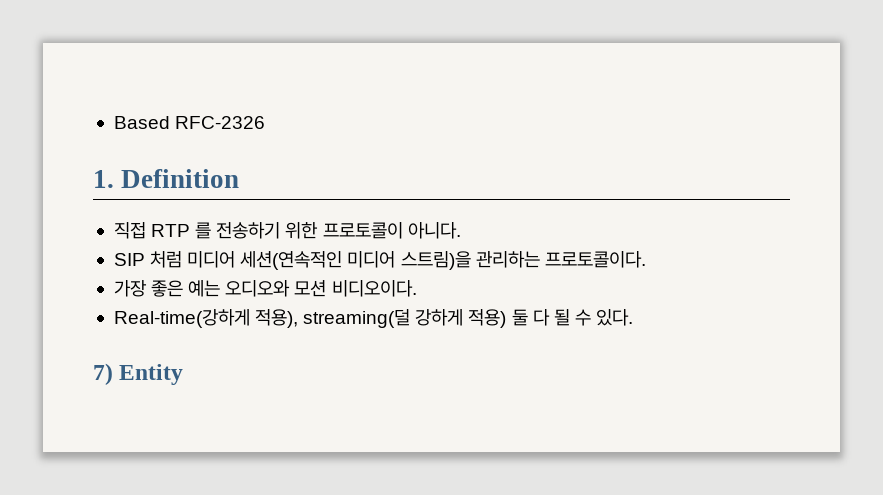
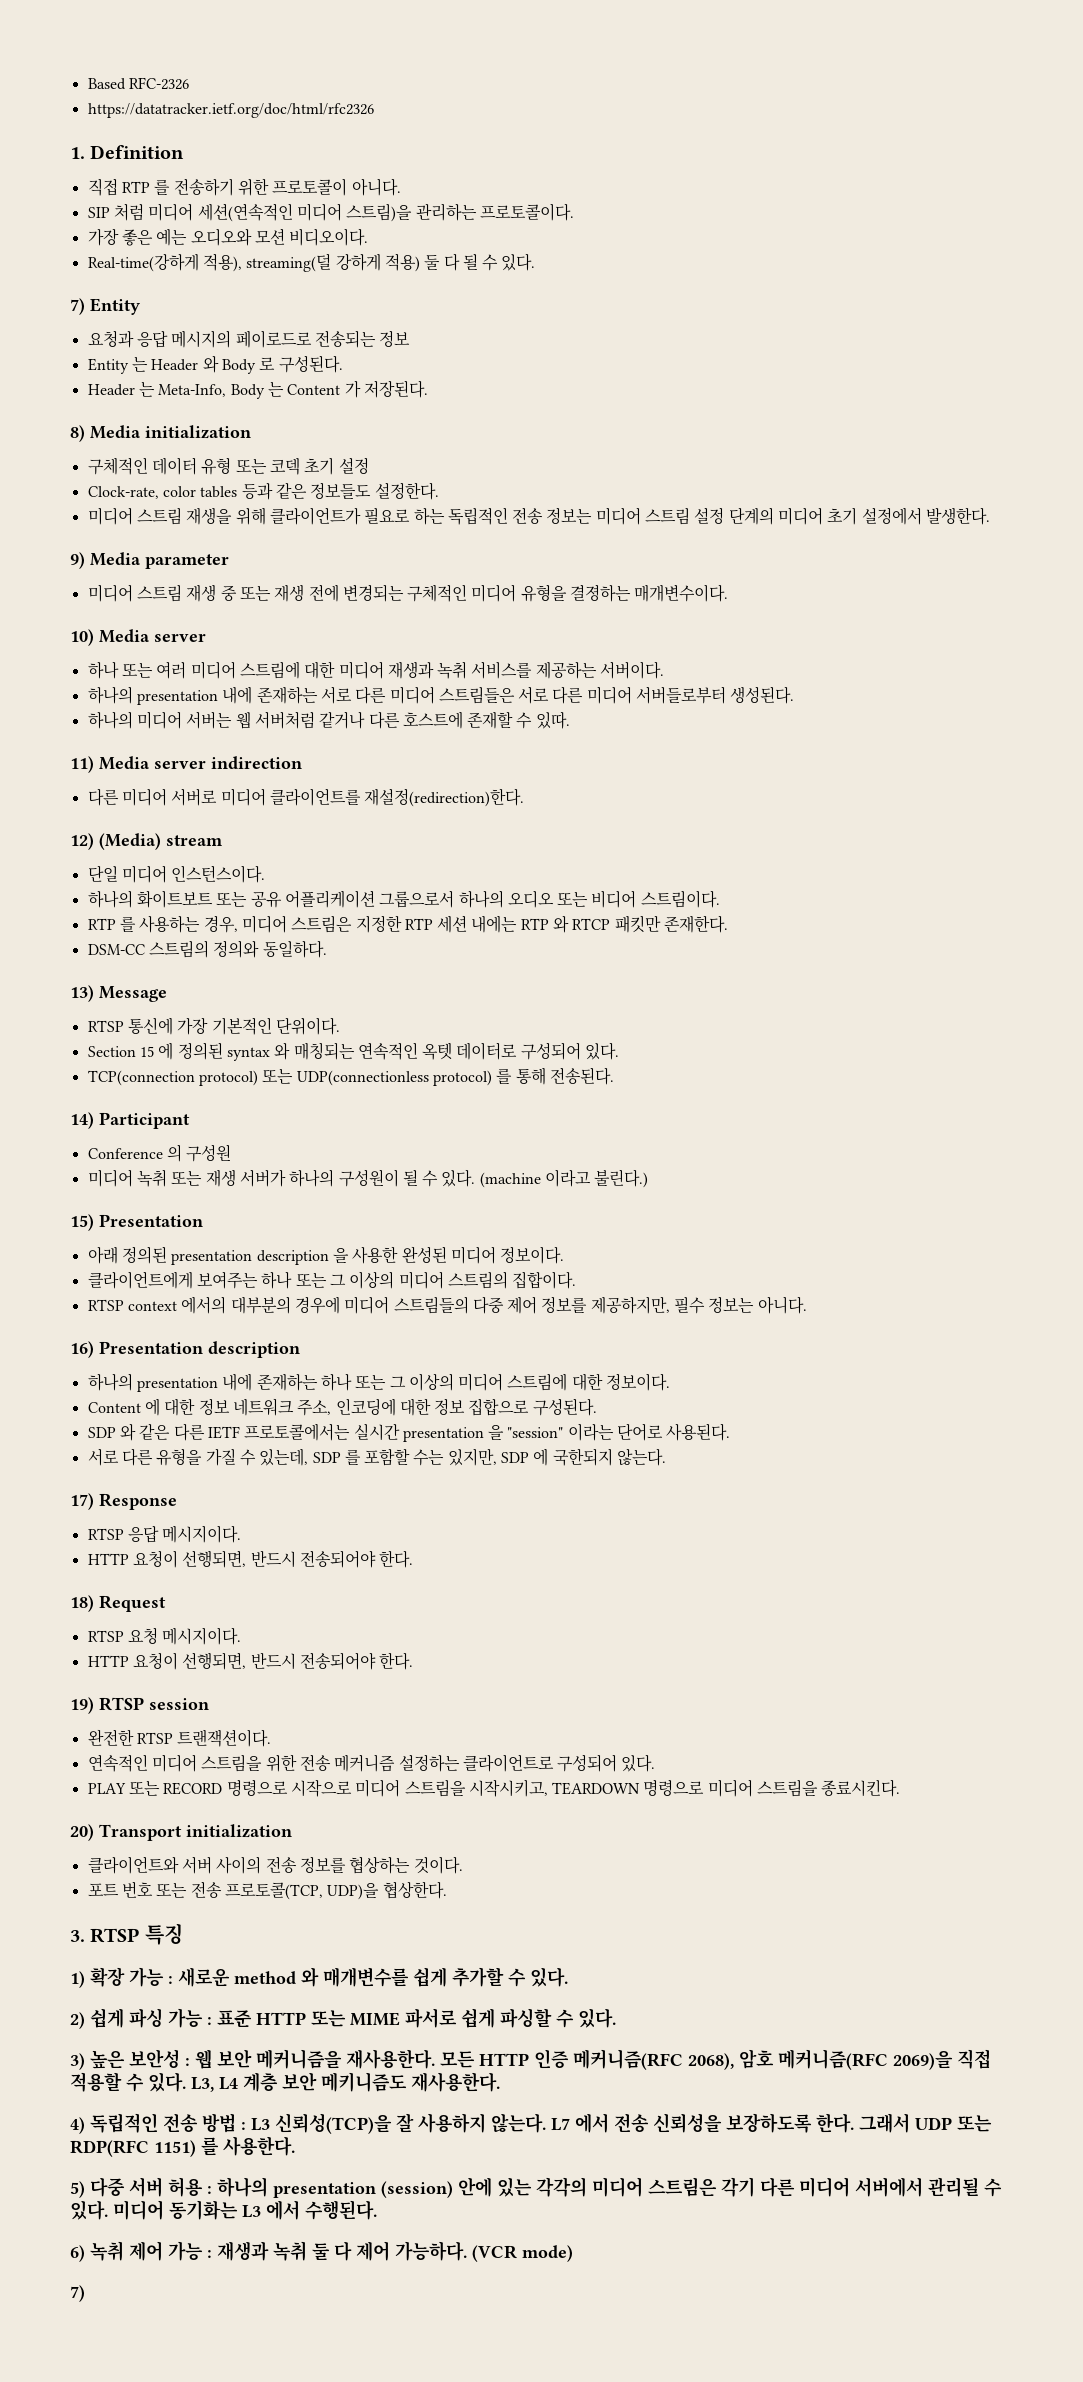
+ https://datatracker.ietf.org/doc/html/rfc2326
+ 요청과 응답 메시지의 페이로드로 전송되는 정보
+ Entity 는 Header 와 Body 로 구성된다.
+ Header 는 Meta-Info, Body 는 Content 가 저장된다.
+ 8) Media initialization
+ 구체적인 데이터 유형 또는 코덱 초기 설정
+ Clock-rate, color tables 등과 같은 정보들도 설정한다.
+ 미디어 스트림 재생을 위해 클라이언트가 필요로 하는 독립적인 전송 정보는 미디어 스트림 설정 단계의 미디어 초기 설정에서 발생한다.
+ 9) Media parameter
+ 미디어 스트림 재생 중 또는 재생 전에 변경되는 구체적인 미디어 유형을 결졍하는 매개변수이다.
+ 10) Media server
+ 하나 또는 여러 미디어 스트림에 대한 미디어 재생과 녹취 서비스를 제공하는 서버이다.
+ 하나의 presentation 내에 존재하는 서로 다른 미디어 스트림들은 서로 다른 미디어 서버들로부터 생성된다.
+ 하나의 미디어 서버는 웹 서버처럼 같거나 다른 호스트에 존재할 수 있따.
+ 11) Media server indirection
+ 다른 미디어 서버로 미디어 클라이언트를 재설정(redirection)한다.
+ 12) (Media) stream
+ 단일 미디어 인스턴스이다.
+ 하나의 화이트보트 또는 공유 어플리케이션 그룹으로서 하나의 오디오 또는 비디어 스트림이다.
+ RTP 를 사용하는 경우, 미디어 스트림은 지정한 RTP 세션 내에는 RTP 와 RTCP 패킷만 존재한다.
+ DSM-CC 스트림의 정의와 동일하다.
+ 13) Message
+ RTSP 통신에 가장 기본적인 단위이다.
+ Section 15 에 정의된 syntax 와 매칭되는 연속적인 옥텟 데이터로 구성되어 있다.
+ TCP(connection protocol) 또는 UDP(connectionless protocol) 를 통해 전송된다.
+ 14) Participant
+ Conference 의 구성원
+ 미디어 녹취 또는 재생 서버가 하나의 구성원이 될 수 있다. (machine 이라고 불린다.)
+ 15) Presentation
+ 아래 정의된 presentation description 을 사용한 완성된 미디어 정보이다.
+ 클라이언트에게 보여주는 하나 또는 그 이상의 미디어 스트림의 집합이다.
+ RTSP context 에서의 대부분의 경우에 미디어 스트림들의 다중 제어 정보를 제공하지만, 필수 정보는 아니다.
+ 16) Presentation description
+ 하나의 presentation 내에 존재하는 하나 또는 그 이상의 미디어 스트림에 대한 정보이다.
+ Content 에 대한 정보 네트워크 주소, 인코딩에 대한 정보 집합으로 구성된다.
+ SDP 와 같은 다른 IETF 프로토콜에서는 실시간 presentation 을 "session" 이라는 단어로 사용된다.
+ 서로 다른 유형을 가질 수 있는데, SDP 를 포함할 수는 있지만, SDP 에 국한되지 않는다.
+ 17) Response
+ RTSP 응답 메시지이다.
+ HTTP 요청이 선행되면, 반드시 전송되어야 한다.
+ 18) Request
+ RTSP 요청 메시지이다.
+ HTTP 요청이 선행되면, 반드시 전송되어야 한다.
+ 19) RTSP session
+ 완전한 RTSP 트랜잭션이다.
+ 연속적인 미디어 스트림을 위한 전송 메커니즘 설정하는 클라이언트로 구성되어 있다.
+ PLAY 또는 RECORD 명령으로 시작으로 미디어 스트림을 시작시키고, TEARDOWN 명령으로 미디어 스트림을 종료시킨다.
+ 20) Transport initialization
+ 클라이언트와 서버 사이의 전송 정보를 협상하는 것이다.
+ 포트 번호 또는 전송 프로토콜(TCP, UDP)을 협상한다.
+ 3. RTSP 특징
+ 1) 확장 가능 : 새로운 method 와 매개변수를 쉽게 추가할 수 있다.
+ 2) 쉽게 파싱 가능 : 표준 HTTP 또는 MIME 파서로 쉽게 파싱할 수 있다.
+ 3) 높은 보안성 : 웹 보안 메커니즘을 재사용한다. 모든 HTTP 인증 메커니즘(RFC 2068), 암호 메커니즘(RFC 2069)을 직접 적용할 수 있다. L3, L4 계층 보안 메키니즘도 재사용한다.
+ 4) 독립적인 전송 방법 : L3 신뢰성(TCP)을 잘 사용하지 않는다. L7 에서 전송 신뢰성을 보장하도록 한다. 그래서 UDP 또는 RDP(RFC 1151) 를 사용한다.
+ 5) 다중 서버 허용 : 하나의 presentation (session) 안에 있는 각각의 미디어 스트림은 각기 다른 미디어 서버에서 관리될 수 있다. 미디어 동기화는 L3 에서 수행된다.
+ 6) 녹취 제어 가능 : 재생과 녹취 둘 다 제어 가능하다. (VCR mode)
+ 7)

